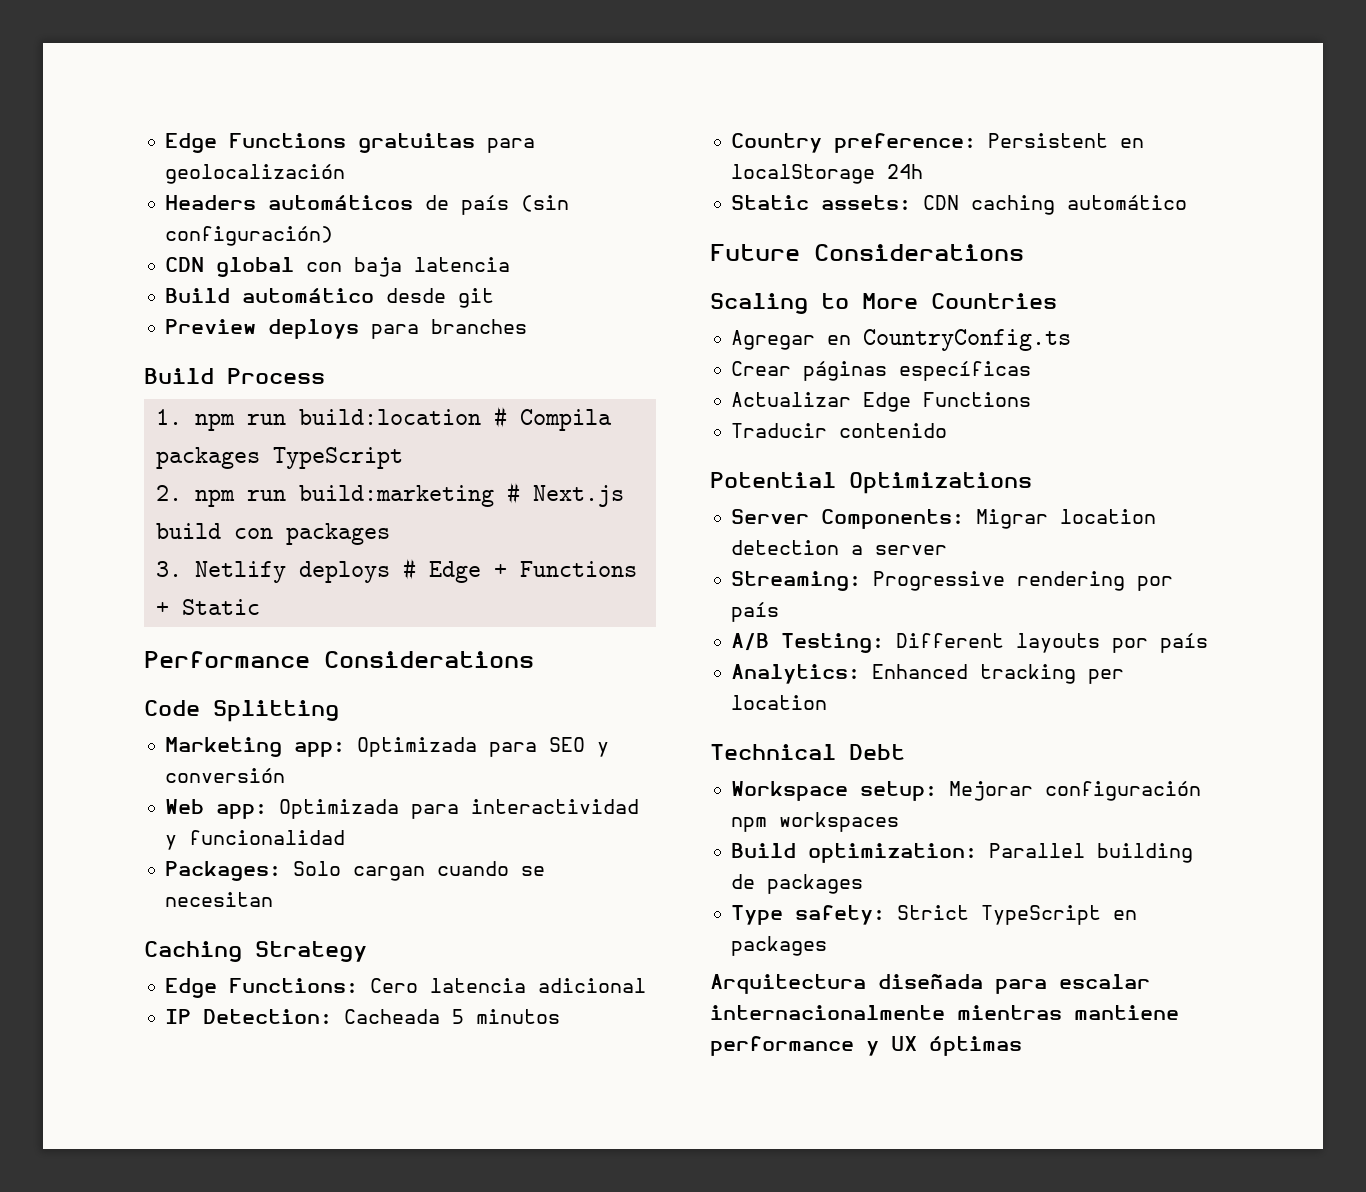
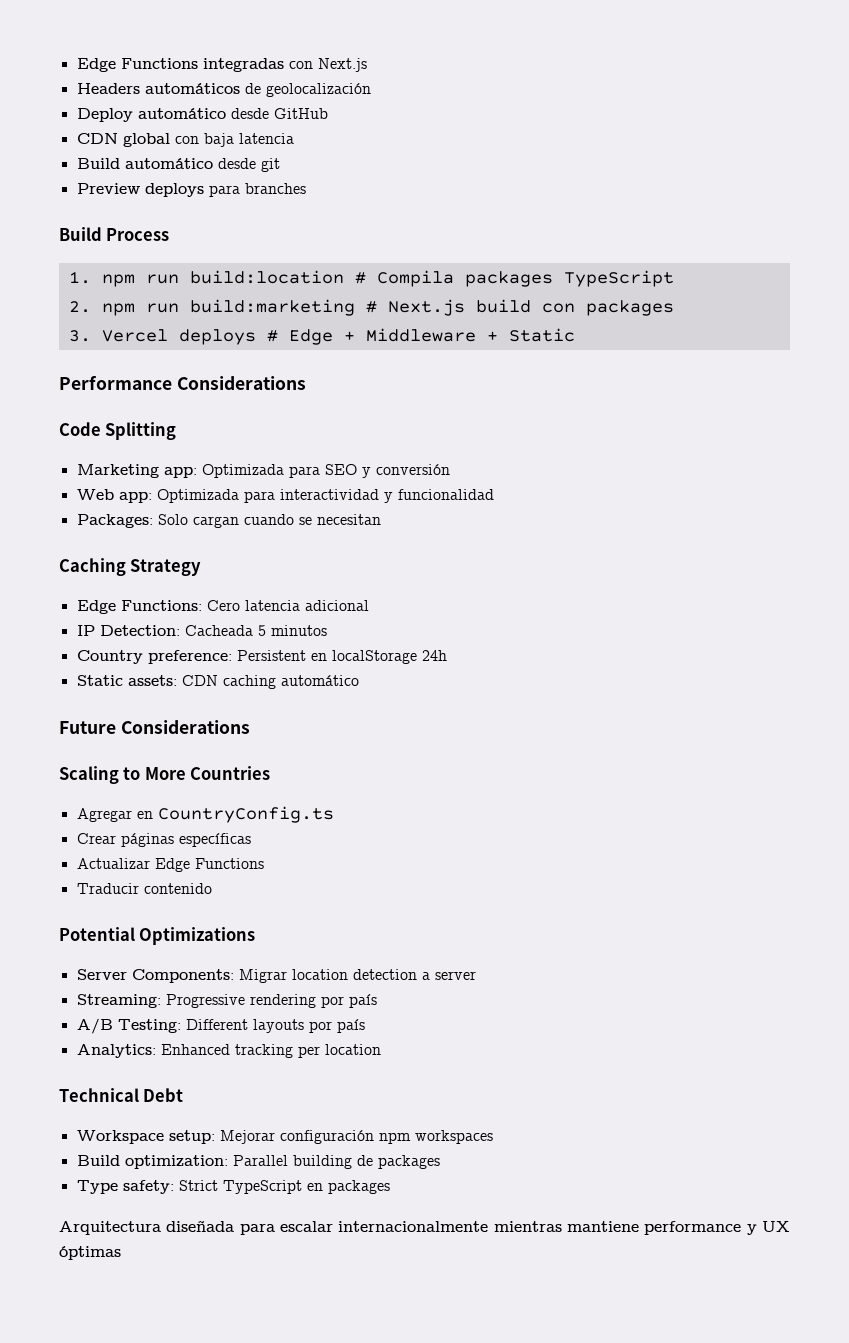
- Edge Functions gratuitas para geolocalización
+ Edge Functions integradas con Next.js
- Headers automáticos de país (sin configuración)
+ Headers automáticos de geolocalización
+ Deploy automático desde GitHub
- 3. Netlify deploys # Edge + Functions + Static
+ 3. Vercel deploys # Edge + Middleware + Static

